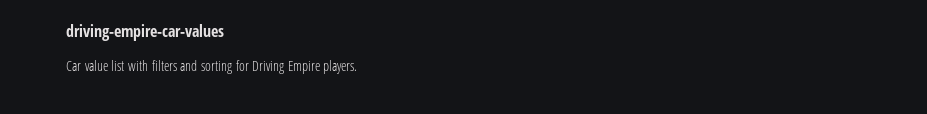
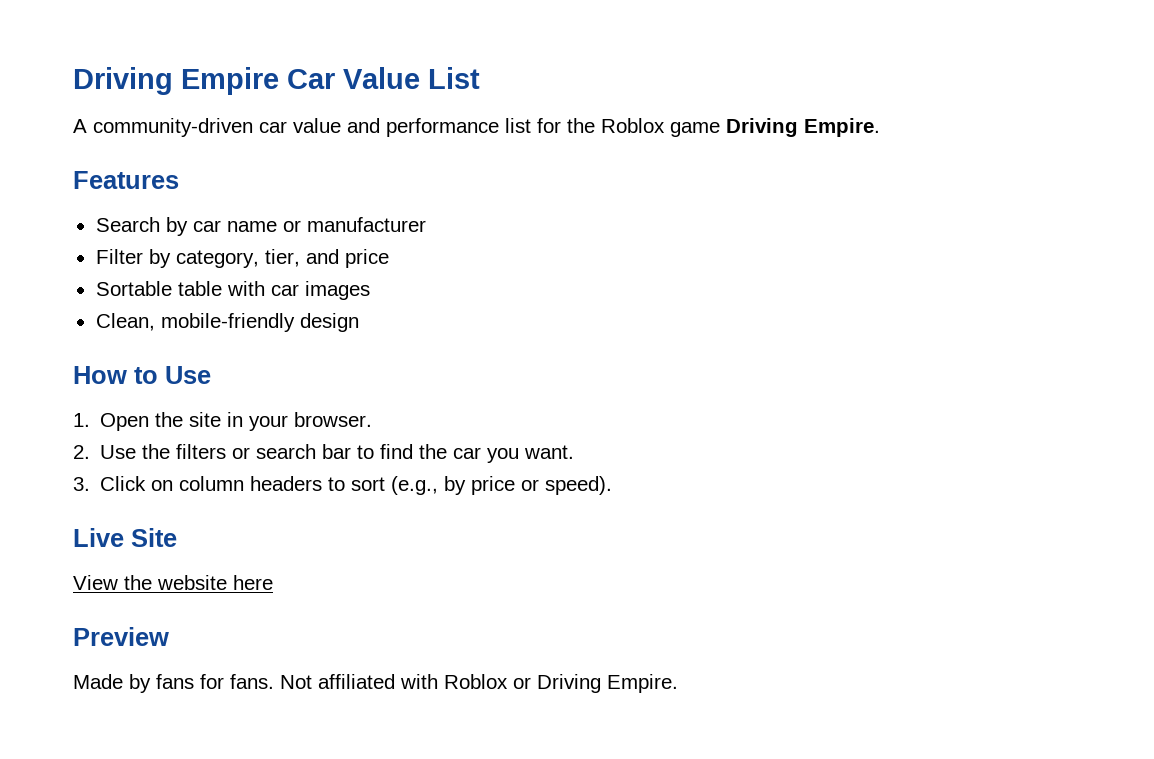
- driving-empire-car-values
- Car value list with filters and sorting for Driving Empire players.
+ Driving Empire Car Value List
+ A community-driven car value and performance list for the Roblox game Driving Empire.
+ Features
+ Search by car name or manufacturer
+ Filter by category, tier, and price
+ Sortable table with car images
+ Clean, mobile-friendly design
+ How to Use
+ 1. Open the site in your browser.
+ 2. Use the filters or search bar to find the car you want.
+ 3. Click on column headers to sort (e.g., by price or speed).
+ Live Site
+ View the website here
+ Preview
+ Made by fans for fans. Not affiliated with Roblox or Driving Empire.

